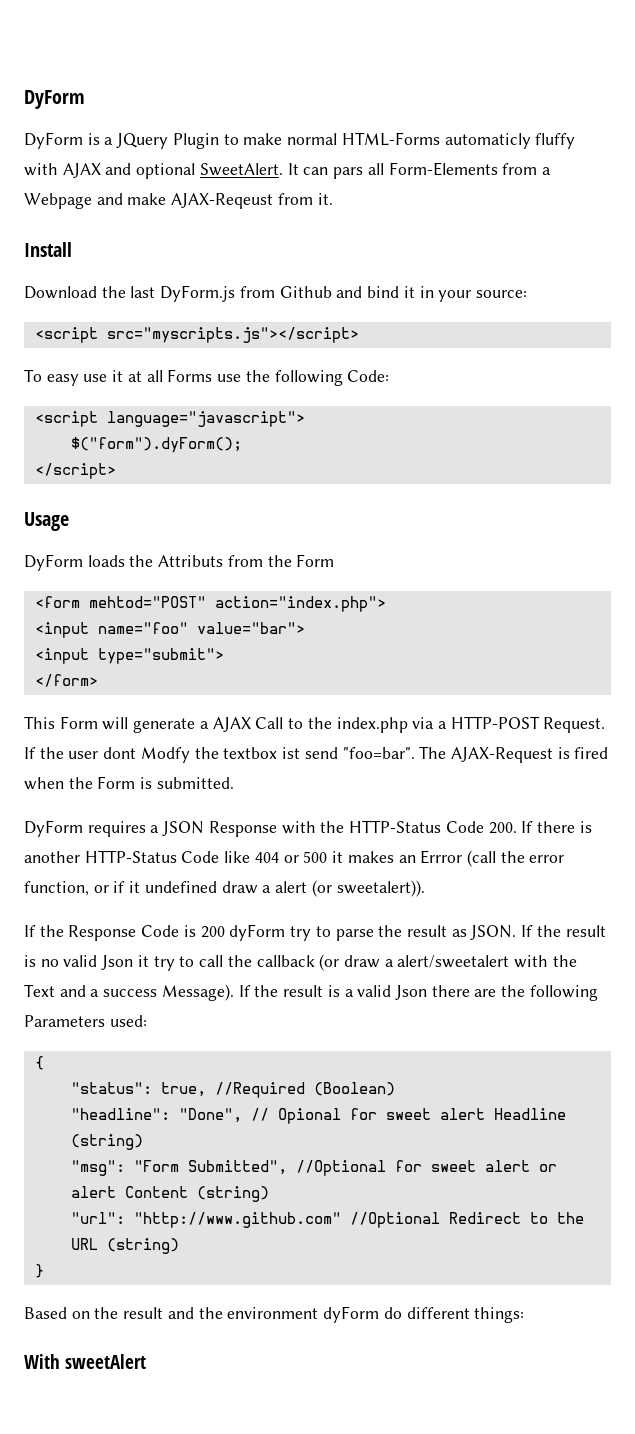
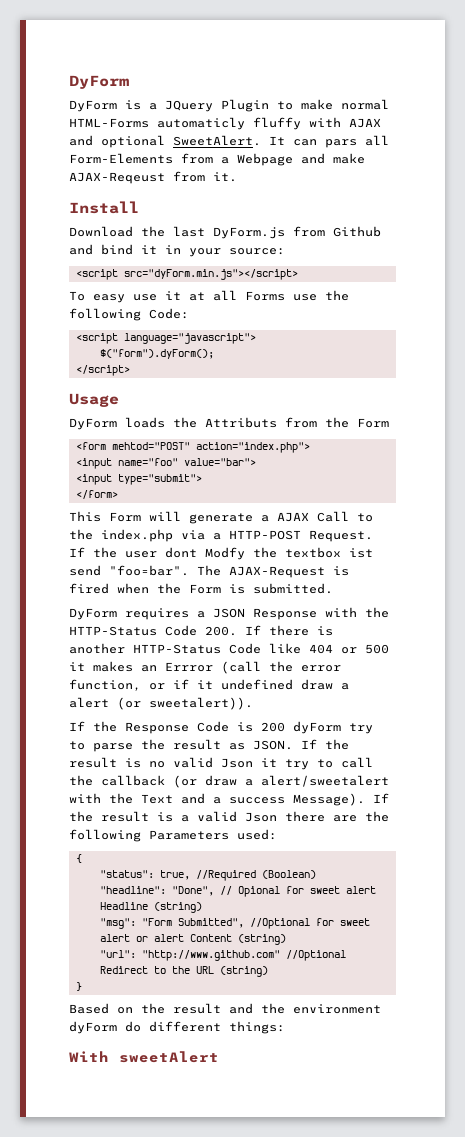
- <script src="myscripts.js"></script>
+ <script src="dyForm.min.js"></script>

